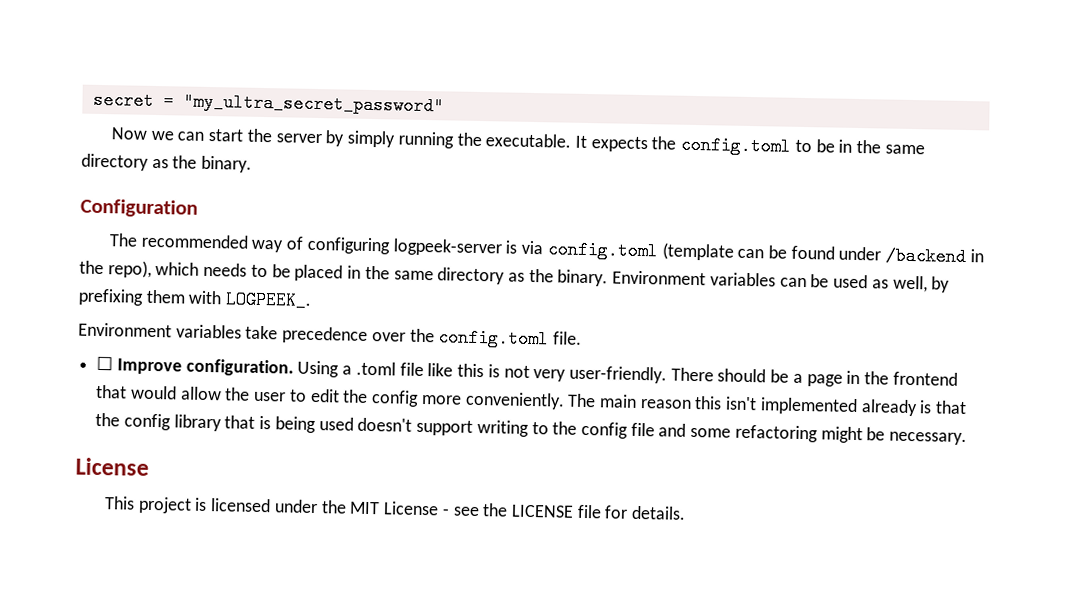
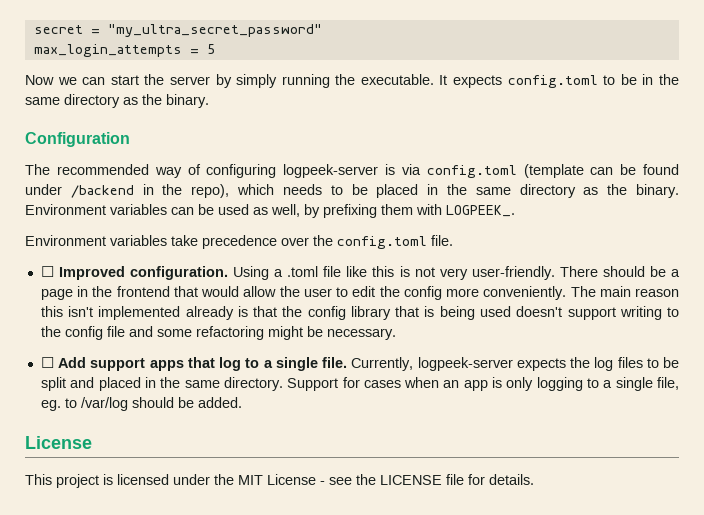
+ max_login_attempts = 5
- It expects the config.toml to be in the same directory as the binary.
+ It expects config.toml to be in the same directory as the binary.
- ☐ Improve configuration.
+ ☐ Improved configuration.
+ ☐ Add support apps that log to a single file. Currently, logpeek-server expects the log files to be split and placed in the same directory. Support for cases when an app is only logging to a single file, eg. to /var/log should be added.

